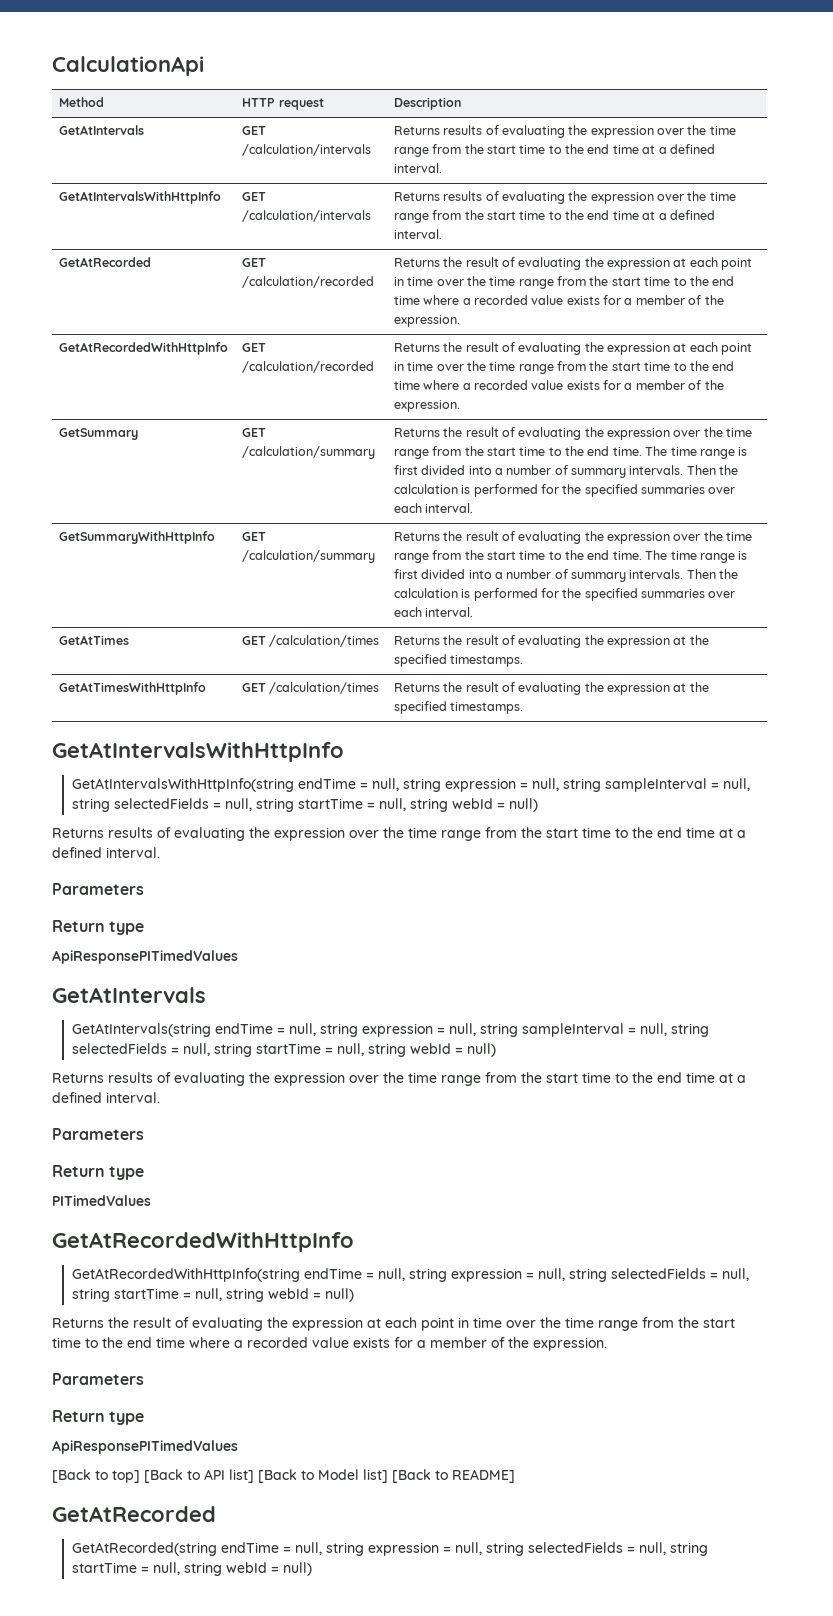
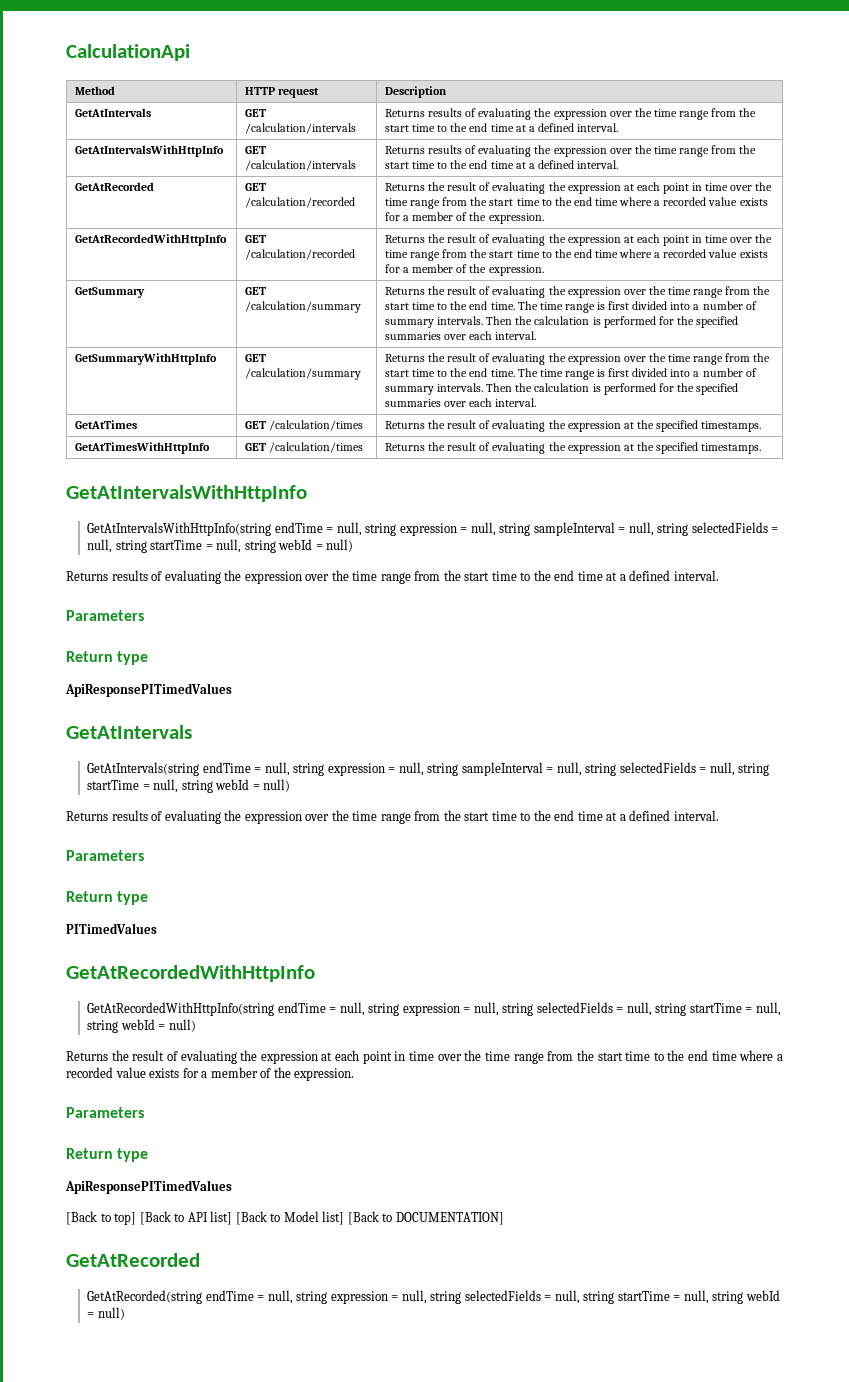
- [Back to top] [Back to API list] [Back to Model list] [Back to README]
+ [Back to top] [Back to API list] [Back to Model list] [Back to DOCUMENTATION]

